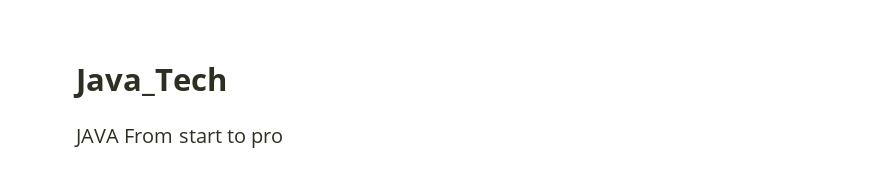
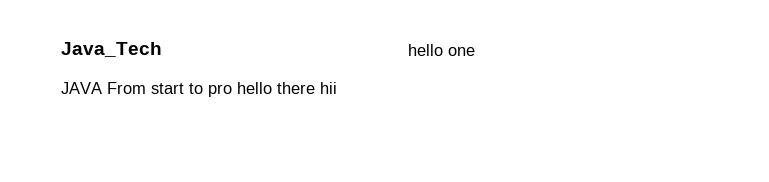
- JAVA From start to pro
+ JAVA From start to pro hello there hii hello one

